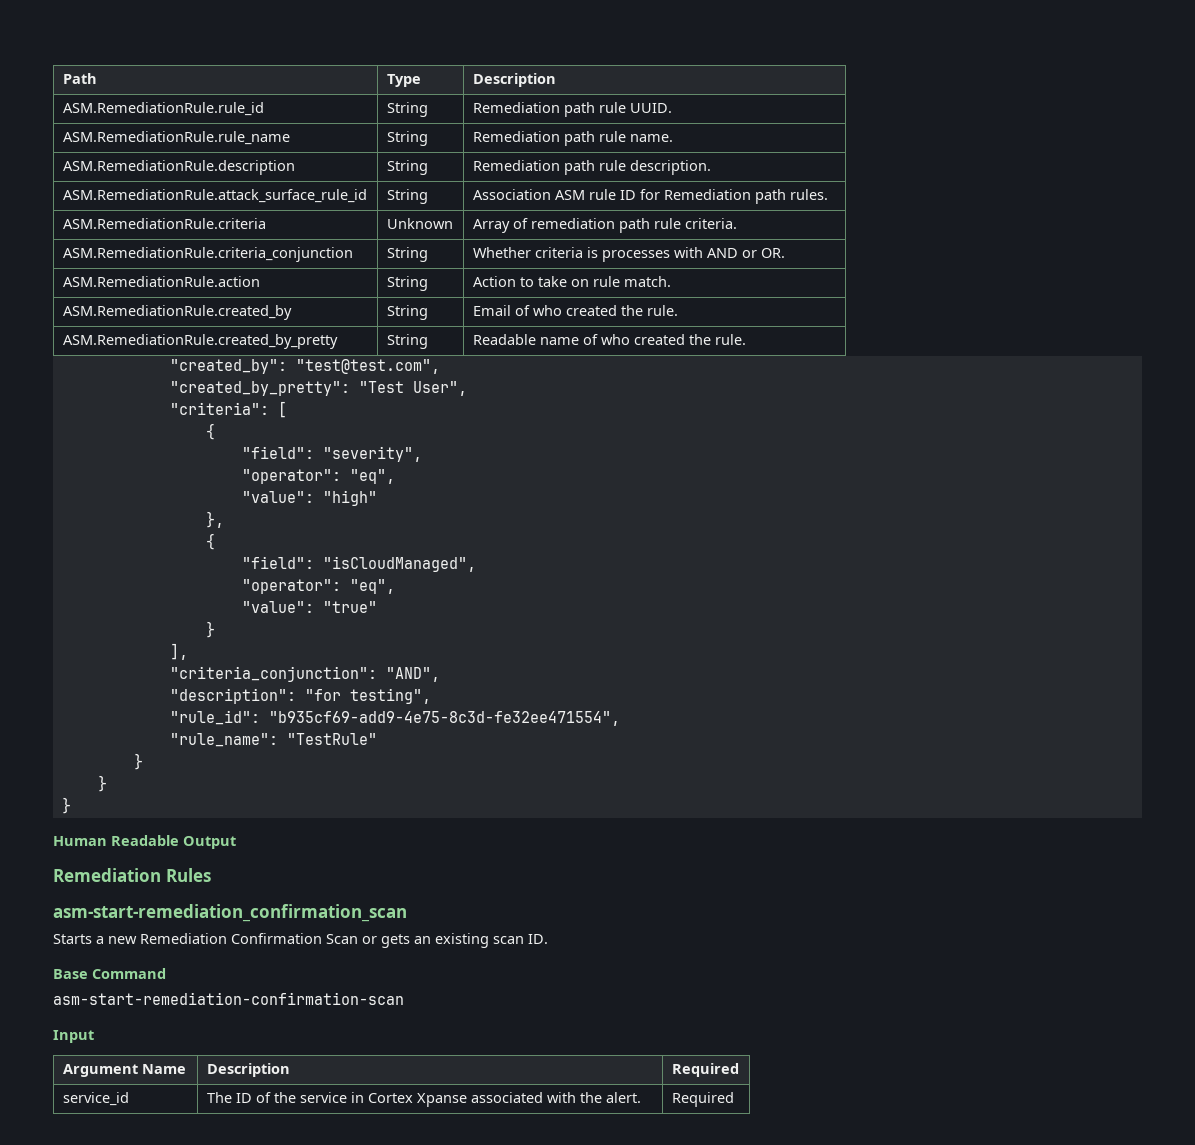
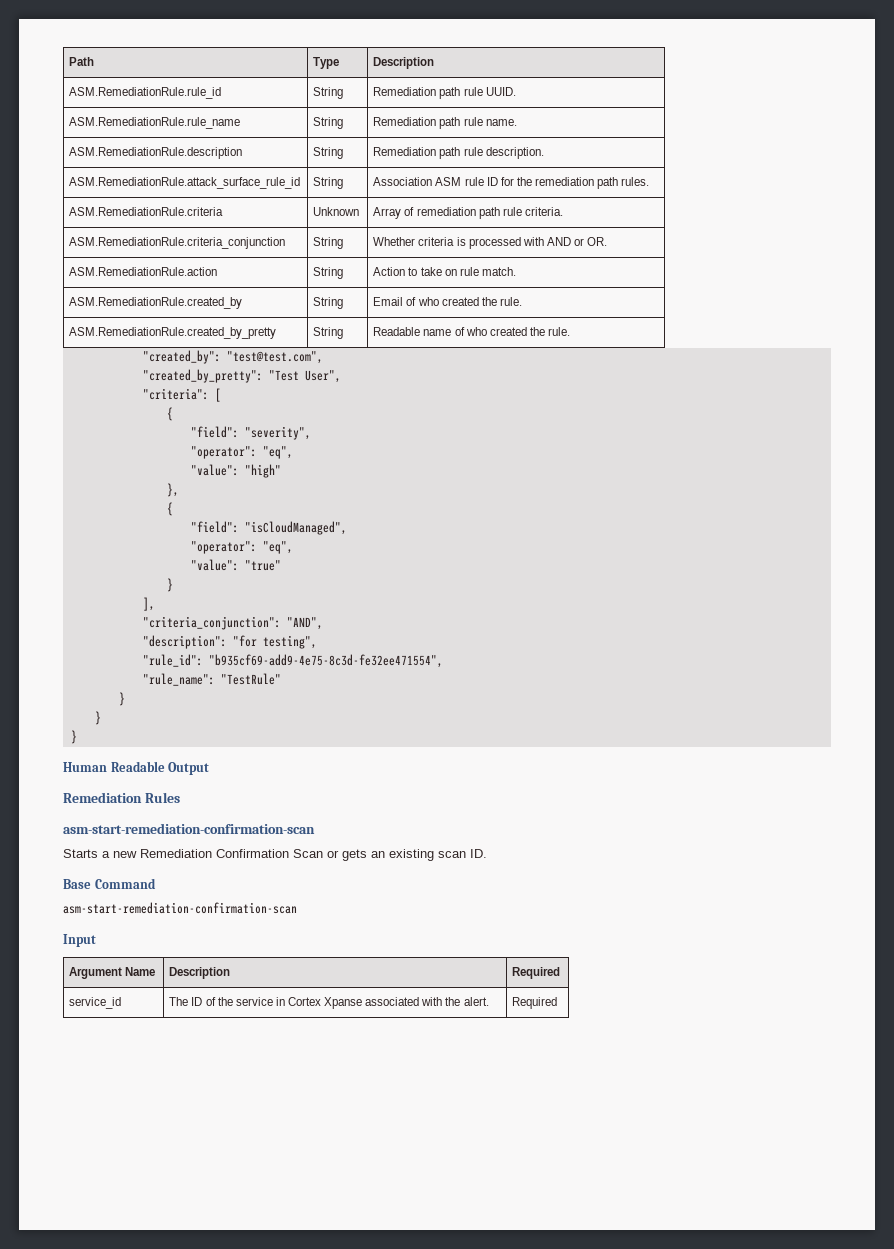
- ASM.RemediationRule.attack_surface_rule_id | String | Association ASM rule ID for Remediation path rules.
+ ASM.RemediationRule.attack_surface_rule_id | String | Association ASM rule ID for the remediation path rules.
- ASM.RemediationRule.criteria_conjunction | String | Whether criteria is processes with AND or OR.
+ ASM.RemediationRule.criteria_conjunction | String | Whether criteria is processed with AND or OR.
  Remediation Rules
- asm-start-remediation_confirmation_scan
+ asm-start-remediation-confirmation-scan

